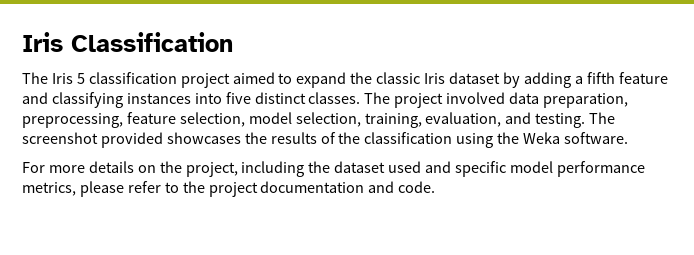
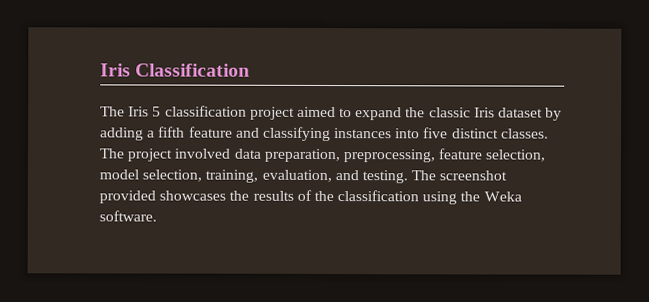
- For more details on the project, including the dataset used and specific model performance metrics, please refer to the project documentation and code.

